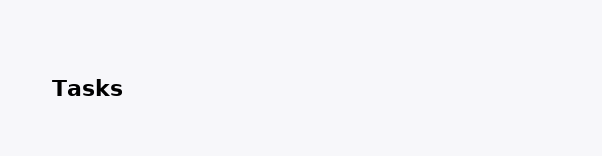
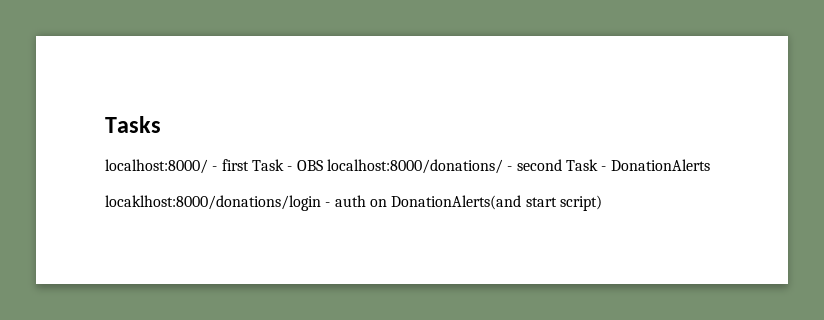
+ localhost:8000/ - first Task - OBS localhost:8000/donations/ - second Task - DonationAlerts
+ locaklhost:8000/donations/login - auth on DonationAlerts(and start script)

